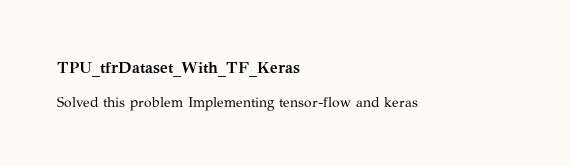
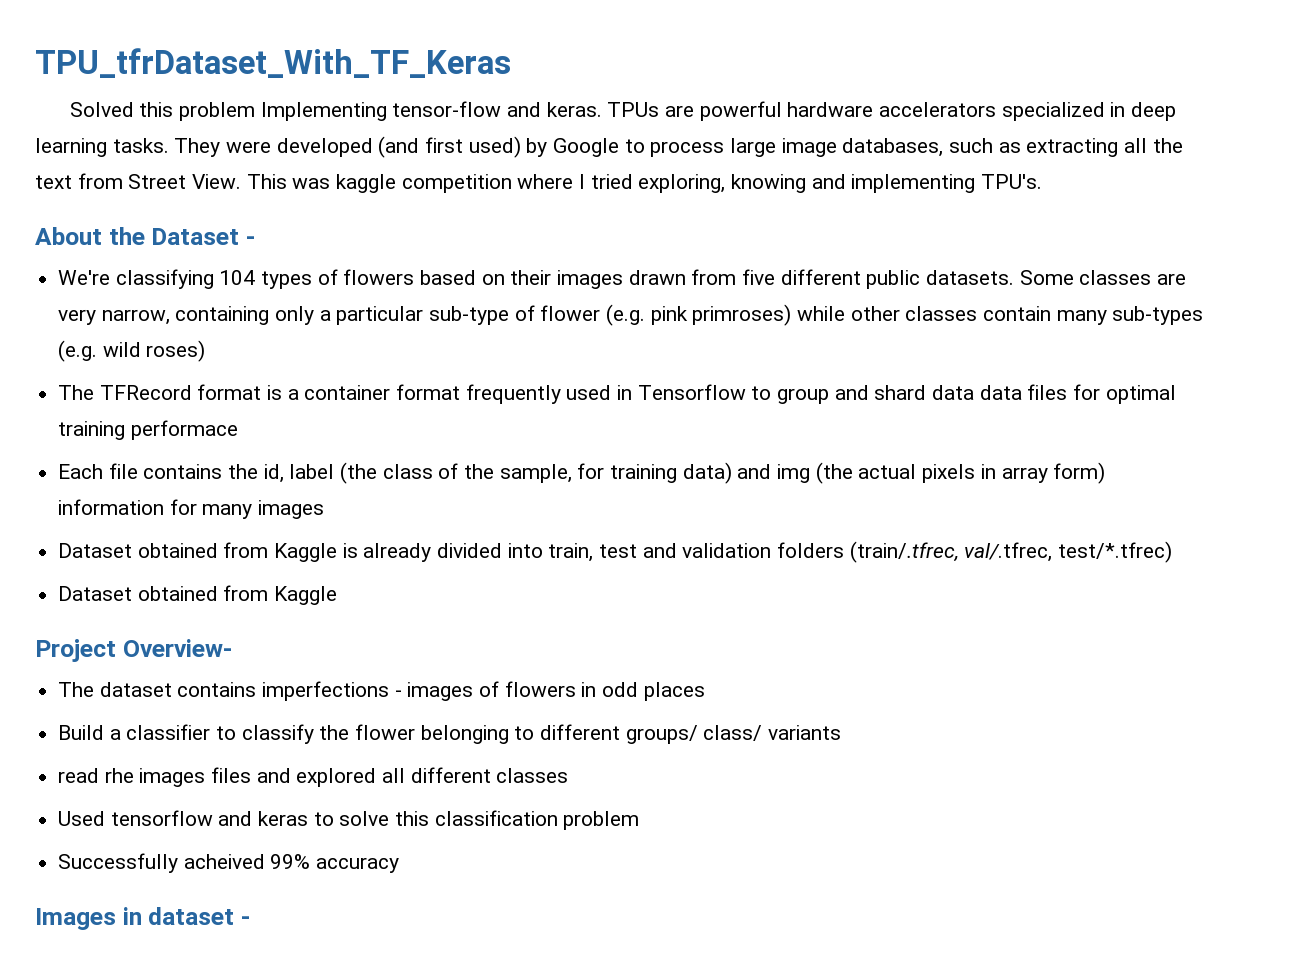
- Solved this problem Implementing tensor-flow and keras
+ Solved this problem Implementing tensor-flow and keras. TPUs are powerful hardware accelerators specialized in deep learning tasks. They were developed (and first used) by Google to process large image databases, such as extracting all the text from Street View. This was kaggle competition where I tried exploring, knowing and implementing TPU's.
+ About the Dataset -
+ We're classifying 104 types of flowers based on their images drawn from five different public datasets. Some classes are very narrow, containing only a particular sub-type of flower (e.g. pink primroses) while other classes contain many sub-types (e.g. wild roses)
+ The TFRecord format is a container format frequently used in Tensorflow to group and shard data data files for optimal training performace
+ Each file contains the id, label (the class of the sample, for training data) and img (the actual pixels in array form) information for many images
+ Dataset obtained from Kaggle is already divided into train, test and validation folders (train/.tfrec, val/.tfrec, test/*.tfrec)
+ Dataset obtained from Kaggle
+ Project Overview-
+ The dataset contains imperfections - images of flowers in odd places
+ Build a classifier to classify the flower belonging to different groups/ class/ variants
+ read rhe images files and explored all different classes
+ Used tensorflow and keras to solve this classification problem
+ Successfully acheived 99% accuracy
+ Images in dataset -

